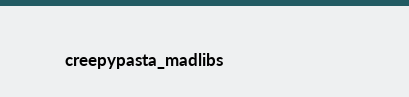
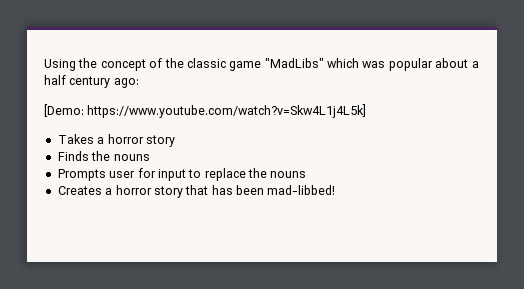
- creepypasta_madlibs
+ Using the concept of the classic game "MadLibs" which was popular about a half century ago:
+ [Demo: https://www.youtube.com/watch?v=Skw4L1j4L5k]
+ Takes a horror story
+ Finds the nouns
+ Prompts user for input to replace the nouns
+ Creates a horror story that has been mad-libbed!

